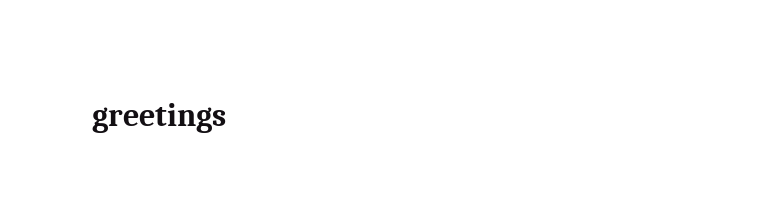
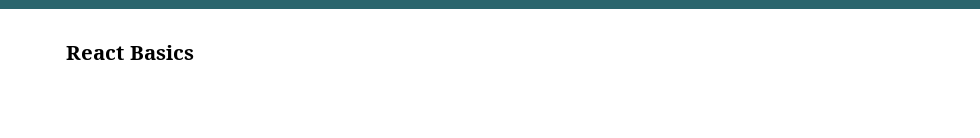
- greetings
+ React Basics

